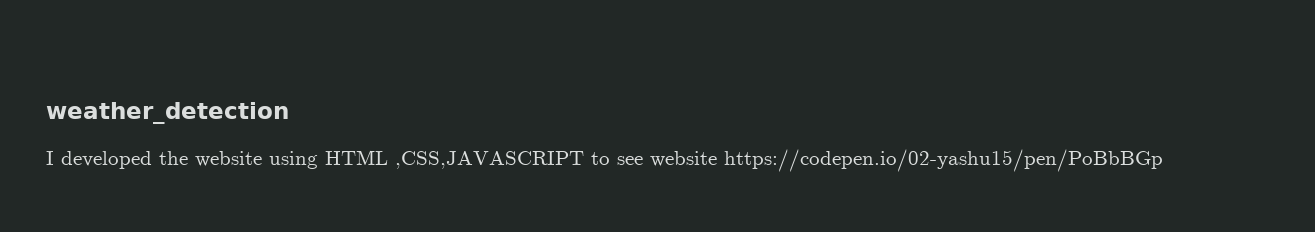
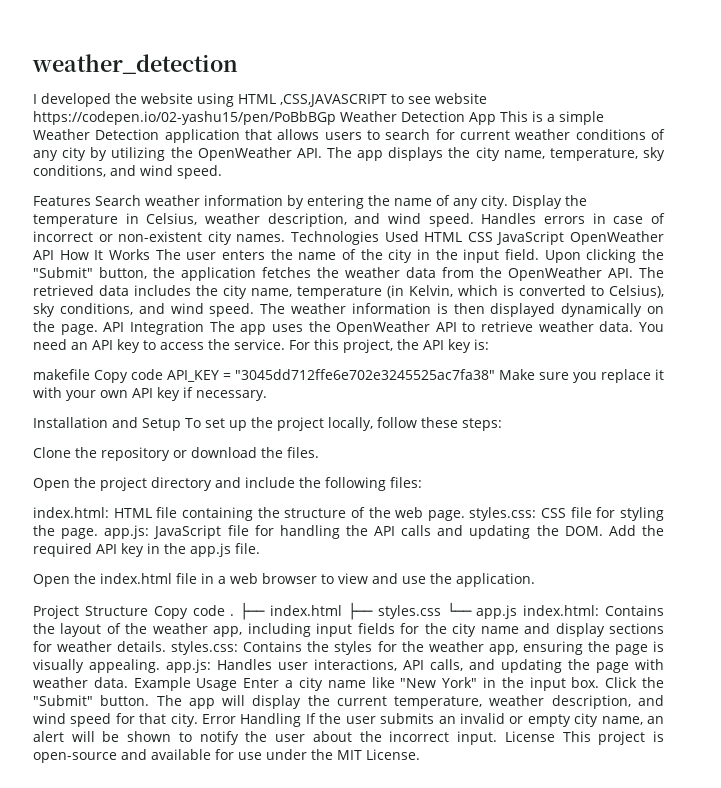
- I developed the website using HTML ,CSS,JAVASCRIPT to see website https://codepen.io/02-yashu15/pen/PoBbBGp
+ I developed the website using HTML ,CSS,JAVASCRIPT to see website https://codepen.io/02-yashu15/pen/PoBbBGp Weather Detection App This is a simple Weather Detection application that allows users to search for current weather conditions of any city by utilizing the OpenWeather API. The app displays the city name, temperature, sky conditions, and wind speed.
+ Features Search weather information by entering the name of any city. Display the temperature in Celsius, weather description, and wind speed. Handles errors in case of incorrect or non-existent city names. Technologies Used HTML CSS JavaScript OpenWeather API How It Works The user enters the name of the city in the input field. Upon clicking the "Submit" button, the application fetches the weather data from the OpenWeather API. The retrieved data includes the city name, temperature (in Kelvin, which is converted to Celsius), sky conditions, and wind speed. The weather information is then displayed dynamically on the page. API Integration The app uses the OpenWeather API to retrieve weather data. You need an API key to access the service. For this project, the API key is:
+ makefile Copy code API_KEY = "3045dd712ffe6e702e3245525ac7fa38" Make sure you replace it with your own API key if necessary.
+ Installation and Setup To set up the project locally, follow these steps:
+ Clone the repository or download the files.
+ Open the project directory and include the following files:
+ index.html: HTML file containing the structure of the web page. styles.css: CSS file for styling the page. app.js: JavaScript file for handling the API calls and updating the DOM. Add the required API key in the app.js file.
+ Open the index.html file in a web browser to view and use the application.
+ Project Structure Copy code . ├── index.html ├── styles.css └── app.js index.html: Contains the layout of the weather app, including input fields for the city name and display sections for weather details. styles.css: Contains the styles for the weather app, ensuring the page is visually appealing. app.js: Handles user interactions, API calls, and updating the page with weather data. Example Usage Enter a city name like "New York" in the input box. Click the "Submit" button. The app will display the current temperature, weather description, and wind speed for that city. Error Handling If the user submits an invalid or empty city name, an alert will be shown to notify the user about the incorrect input. License This project is open-source and available for use under the MIT License.

